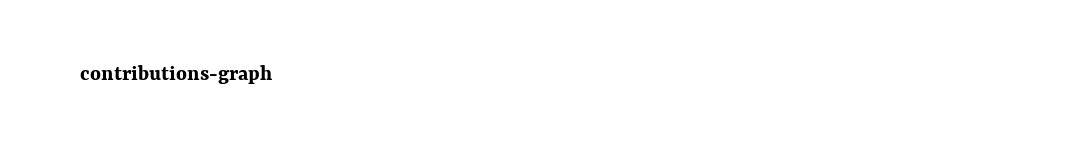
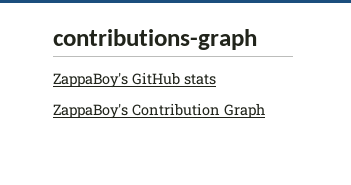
+ ZappaBoy's GitHub stats
+ ZappaBoy's Contribution Graph

